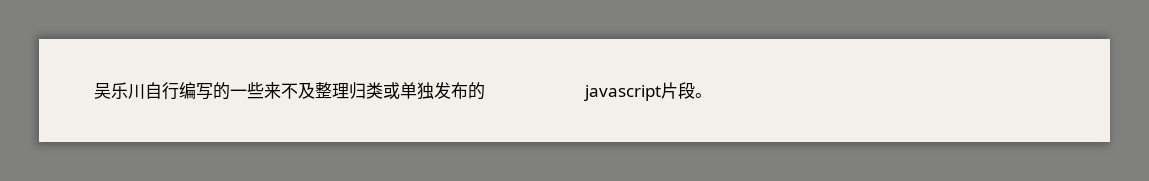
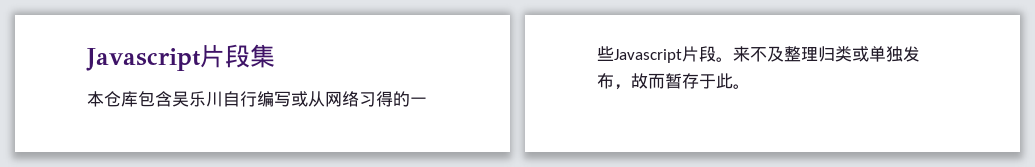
- 吴乐川自行编写的一些来不及整理归类或单独发布的javascript片段。
+ Javascript片段集
+ 本仓库包含吴乐川自行编写或从网络习得的一些Javascript片段。来不及整理归类或单独发布，故而暂存于此。

